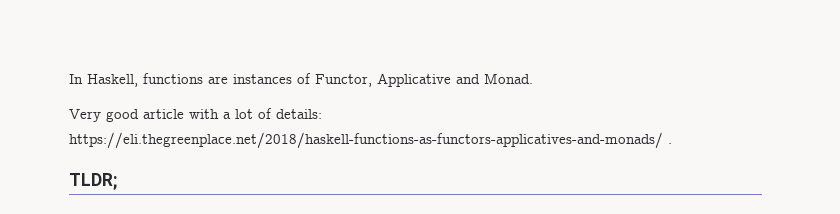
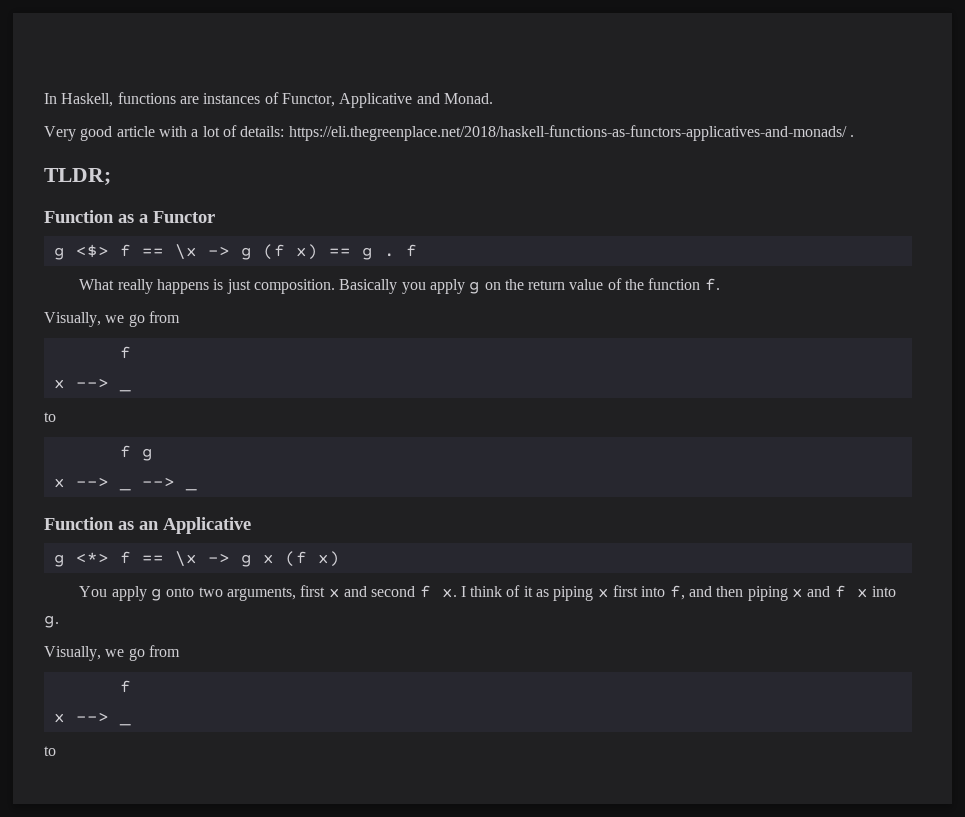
+ Function as a Functor
+ g <$> f == \x -> g (f x) == g . f
+ What really happens is just composition. Basically you apply g on the return value of the function f.
+ Visually, we go from
+ f
+ x --> _
+ to
+ f g
+ x --> _ --> _
+ Function as an Applicative
+ g <*> f == \x -> g x (f x)
+ You apply g onto two arguments, first x and second f x. I think of it as piping x first into f, and then piping x and f x into g.
+ Visually, we go from
+ f
+ x --> _
+ to

